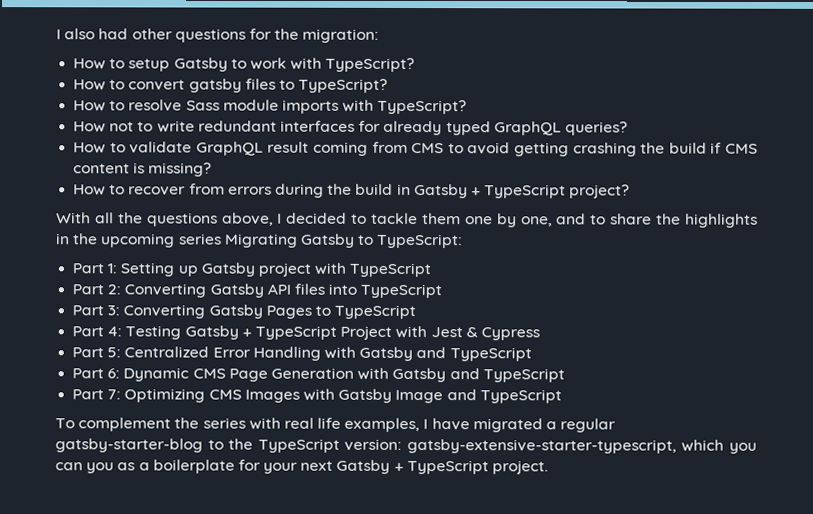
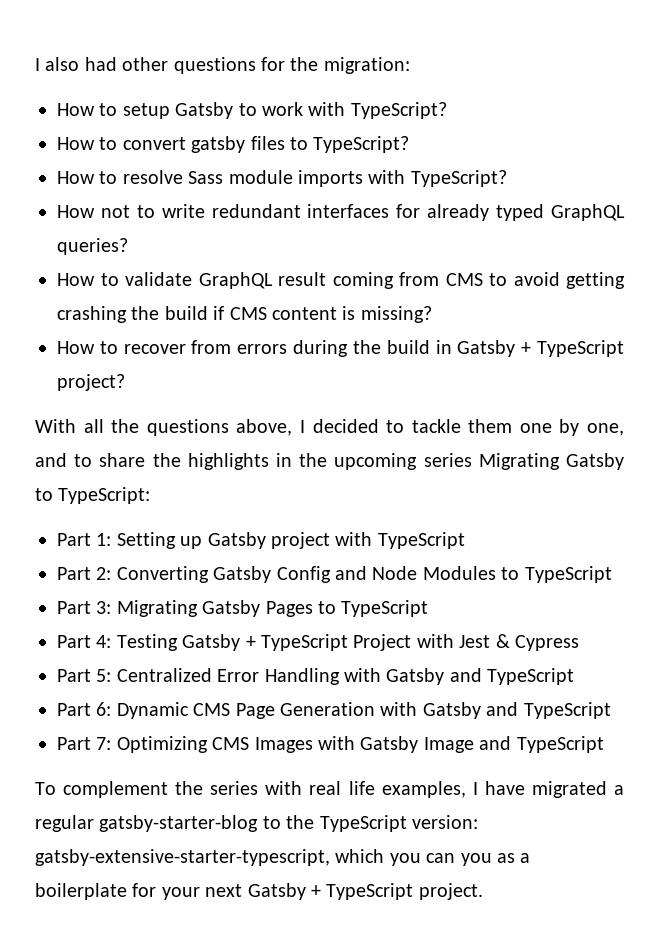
- Part 2: Converting Gatsby API files into TypeScript
+ Part 2: Converting Gatsby Config and Node Modules to TypeScript
- Part 3: Converting Gatsby Pages to TypeScript
+ Part 3: Migrating Gatsby Pages to TypeScript

